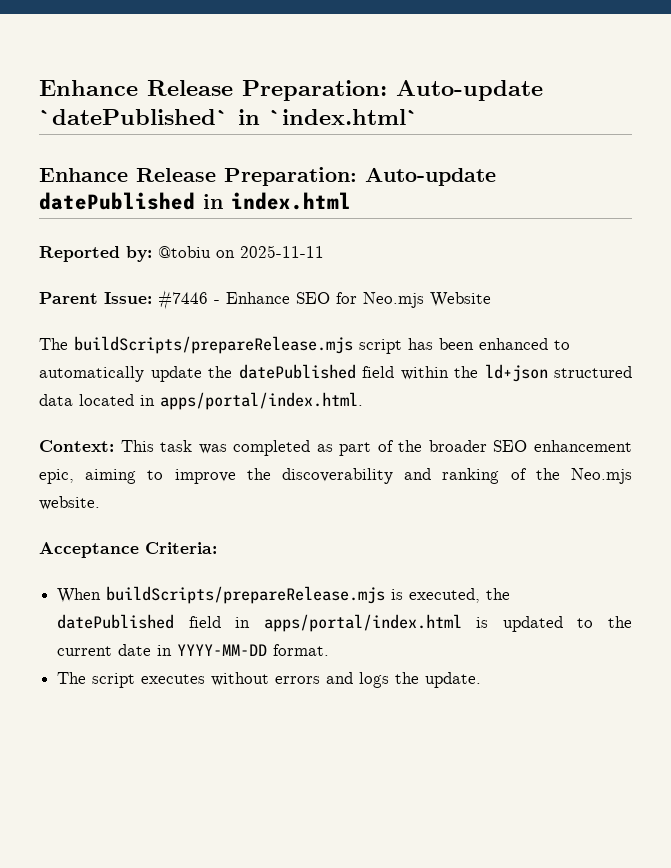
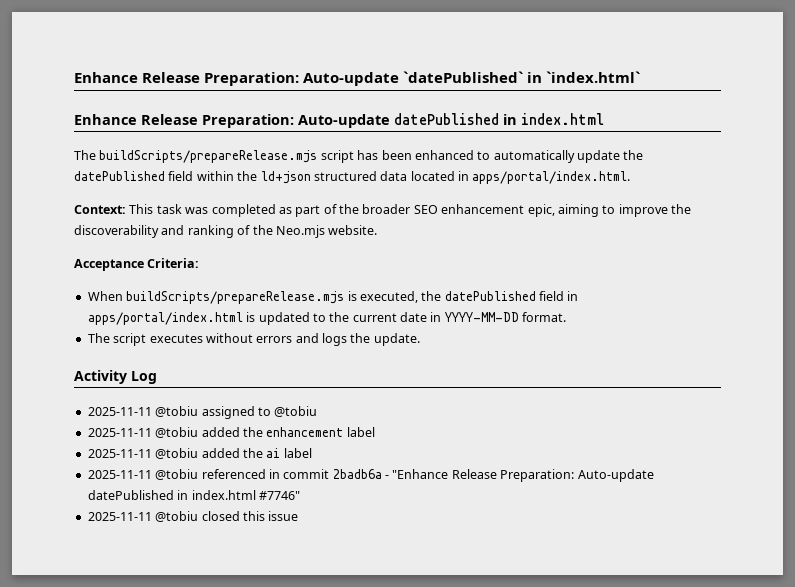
- Reported by: @tobiu on 2025-11-11
- Parent Issue: #7446 - Enhance SEO for Neo.mjs Website
+ Activity Log
+ 2025-11-11 @tobiu assigned to @tobiu
+ 2025-11-11 @tobiu added the enhancement label
+ 2025-11-11 @tobiu added the ai label
+ 2025-11-11 @tobiu referenced in commit 2badb6a - "Enhance Release Preparation: Auto-update datePublished in index.html #7746"
+ 2025-11-11 @tobiu closed this issue

